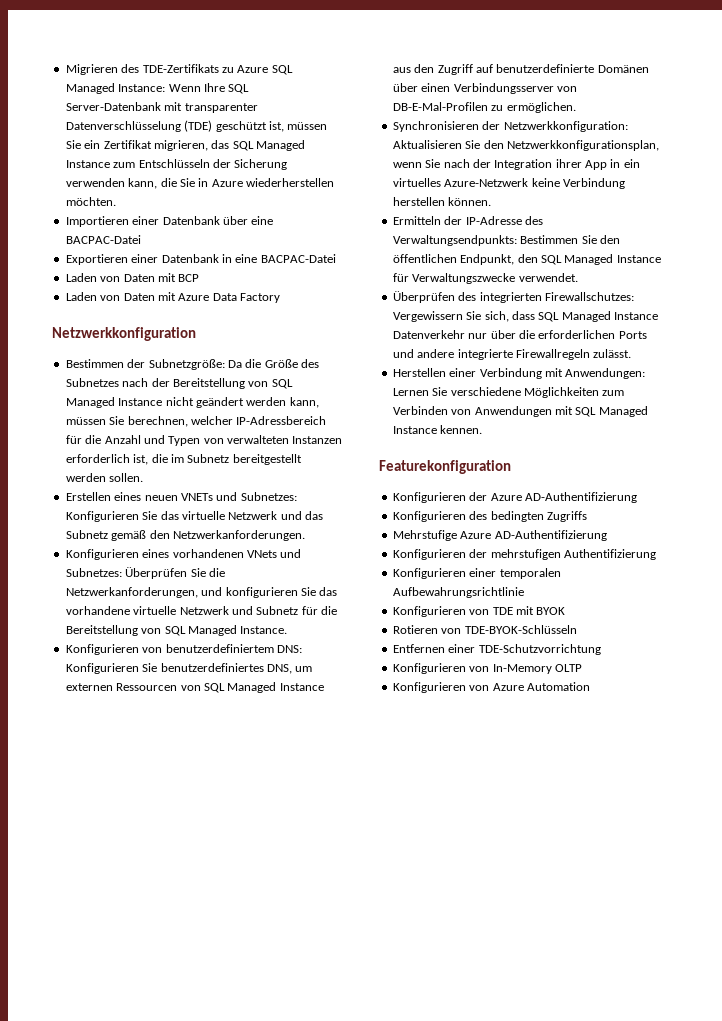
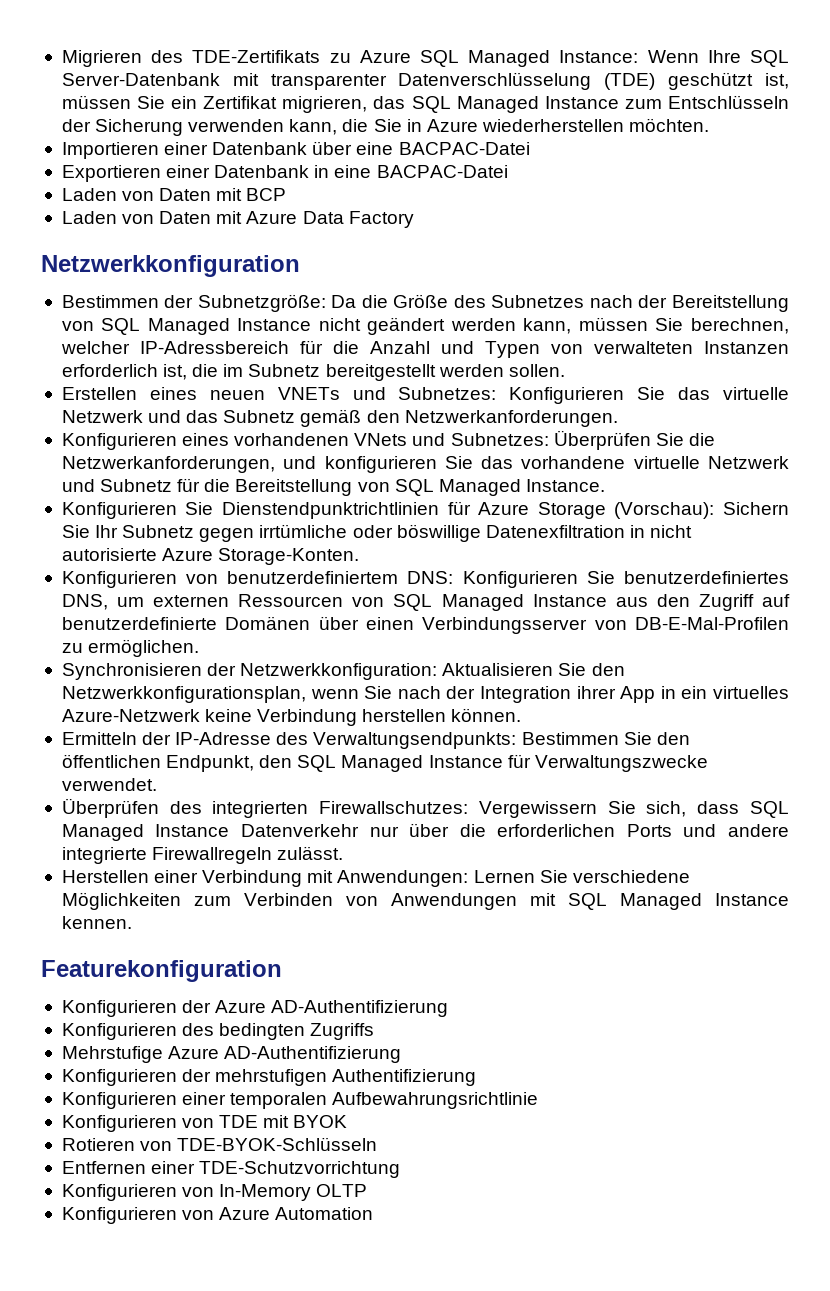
+ Konfigurieren Sie Dienstendpunktrichtlinien für Azure Storage (Vorschau): Sichern Sie Ihr Subnetz gegen irrtümliche oder böswillige Datenexfiltration in nicht autorisierte Azure Storage-Konten.

